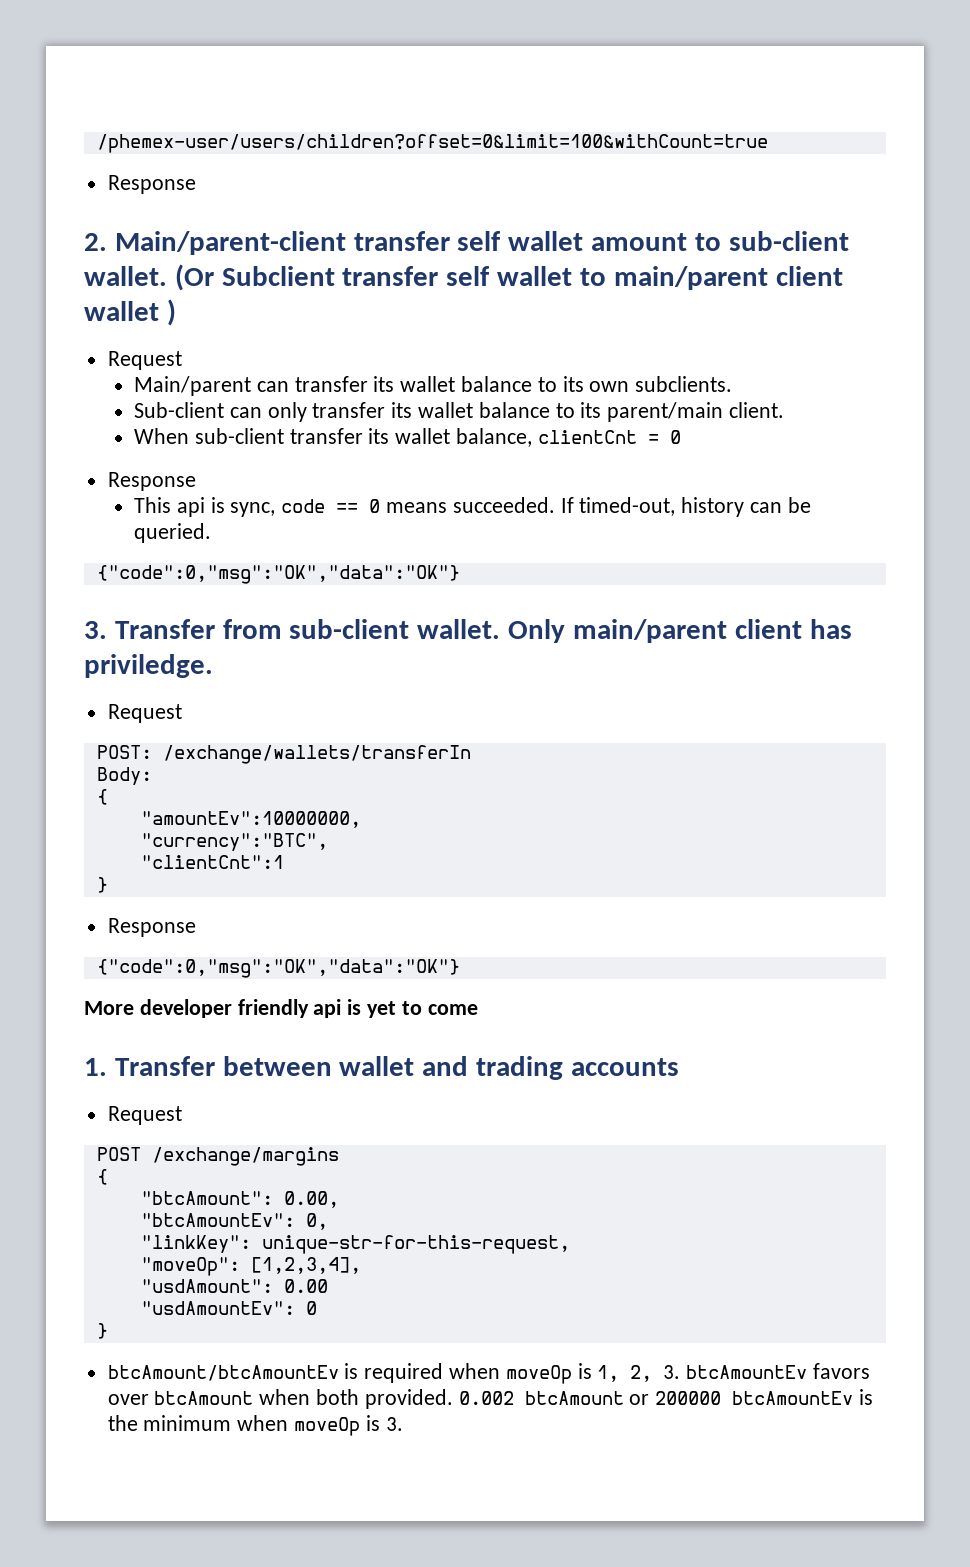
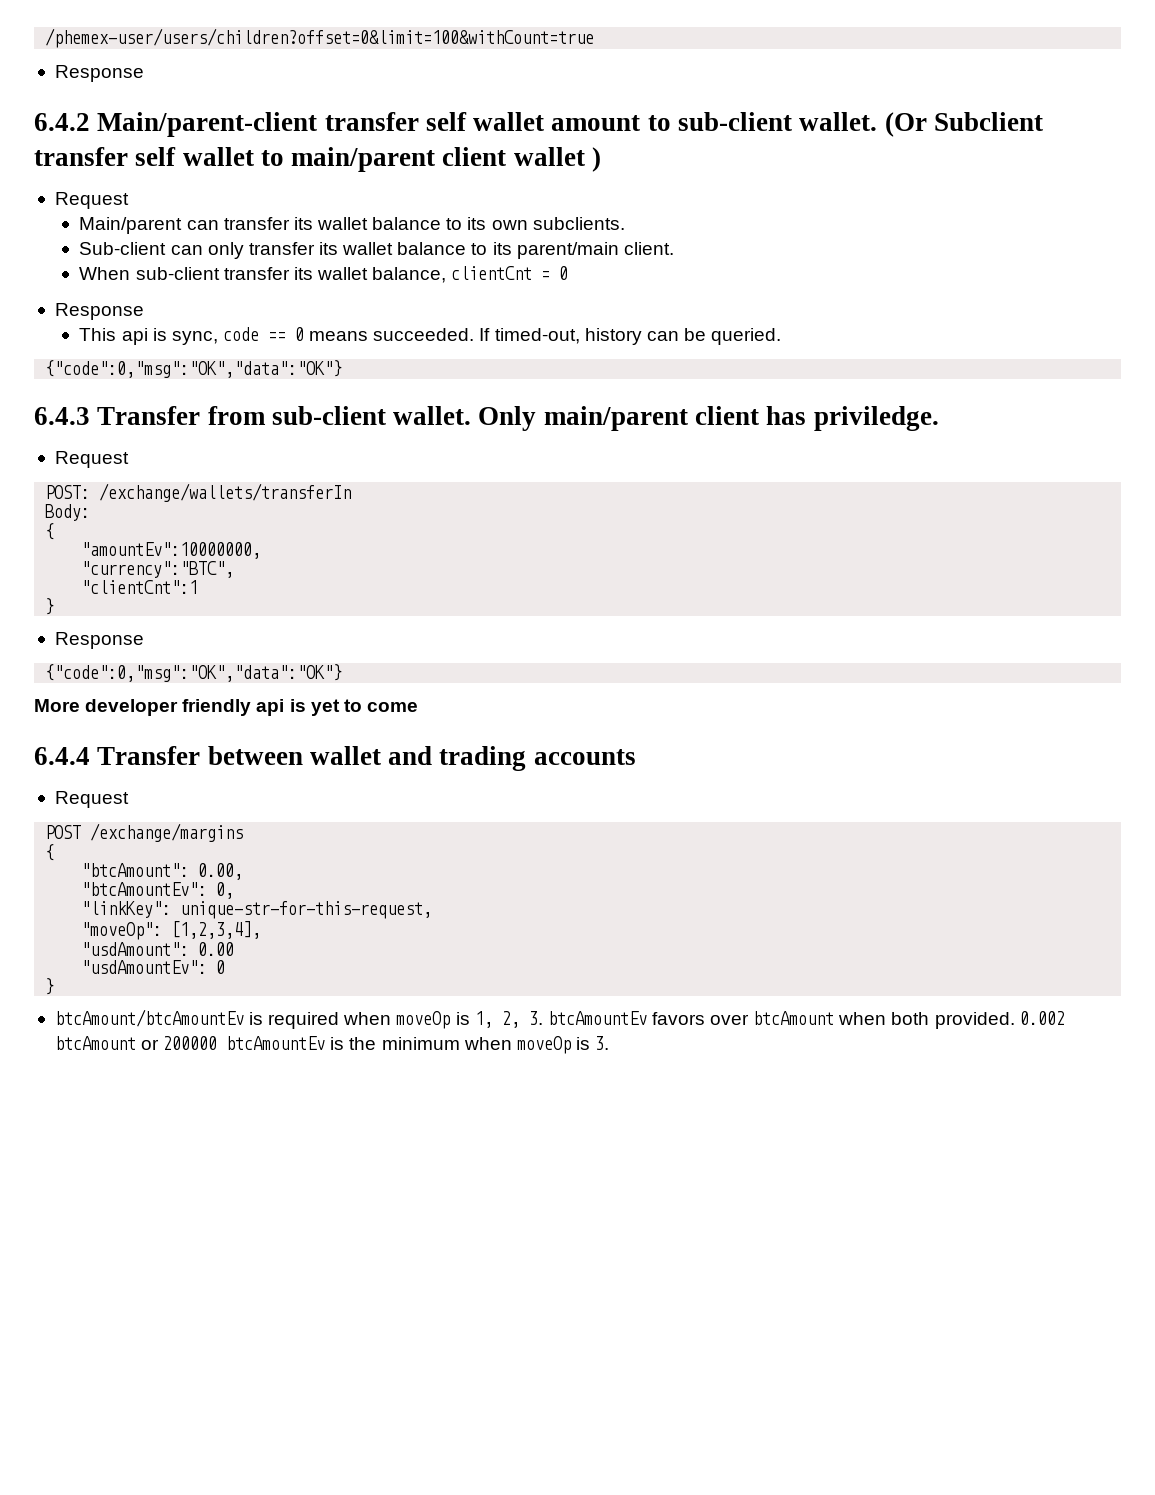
- 2. Main/parent-client transfer self wallet amount to sub-client wallet.
+ 6.4.2 Main/parent-client transfer self wallet amount to sub-client wallet.
- 3. Transfer from sub-client wallet.
+ 6.4.3 Transfer from sub-client wallet.
- 1. Transfer between wallet and trading accounts
+ 6.4.4 Transfer between wallet and trading accounts

